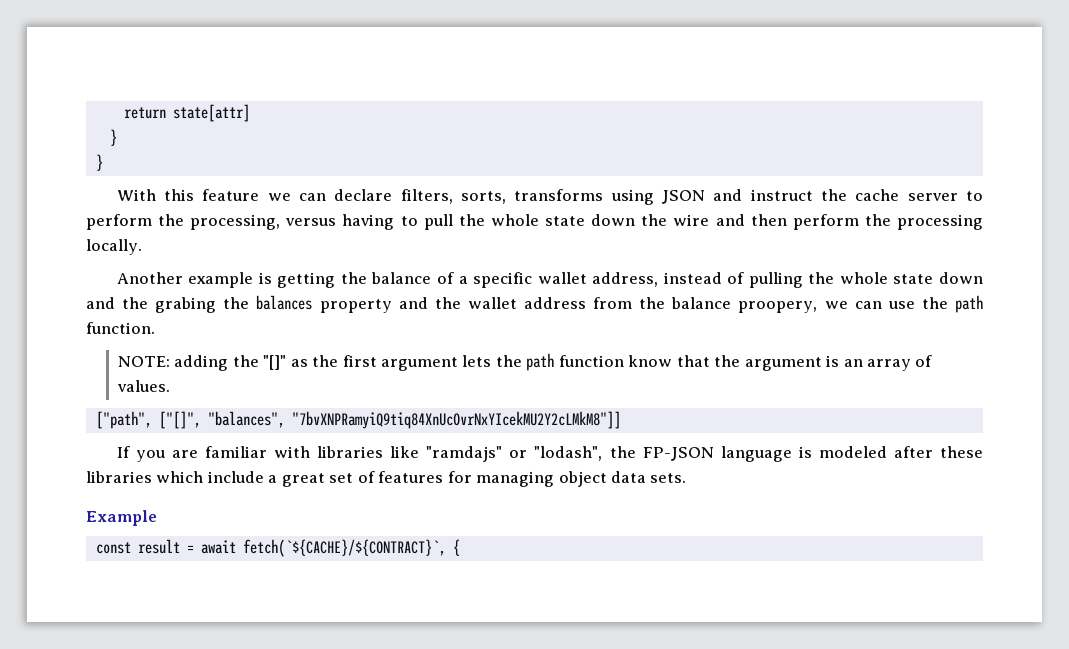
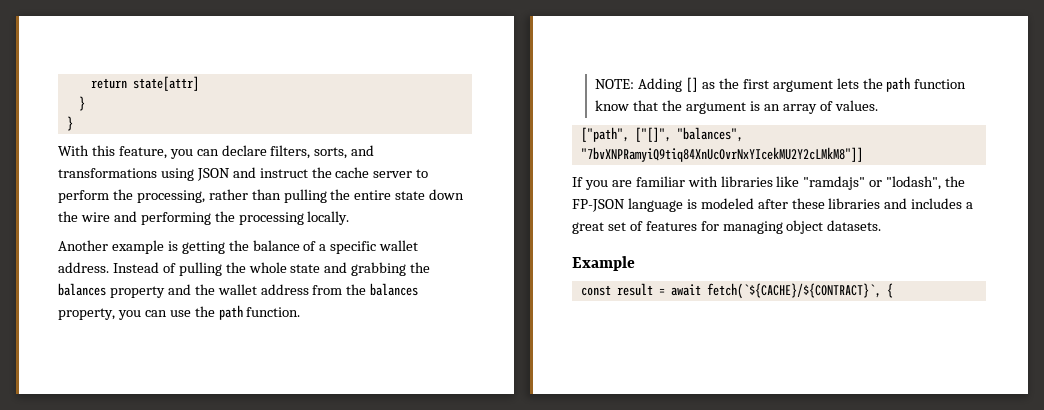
- With this feature we can declare filters, sorts, transforms using JSON and instruct the cache server to perform the processing, versus having to pull the whole state down the wire and then perform the processing locally.
+ With this feature, you can declare filters, sorts, and transformations using JSON and instruct the cache server to perform the processing, rather than pulling the entire state down the wire and performing the processing locally.
- Another example is getting the balance of a specific wallet address, instead of pulling the whole state down and the grabing the balances property and the wallet address from the balance proopery, we can use the path function.
+ Another example is getting the balance of a specific wallet address. Instead of pulling the whole state and grabbing the balances property and the wallet address from the balances property, you can use the path function.
- NOTE: adding the "[]" as the first argument lets the path function know that the argument is an array of values.
+ NOTE: Adding [] as the first argument lets the path function know that the argument is an array of values.
- If you are familiar with libraries like "ramdajs" or "lodash", the FP-JSON language is modeled after these libraries which include a great set of features for managing object data sets.
+ If you are familiar with libraries like "ramdajs" or "lodash", the FP-JSON language is modeled after these libraries and includes a great set of features for managing object datasets.

